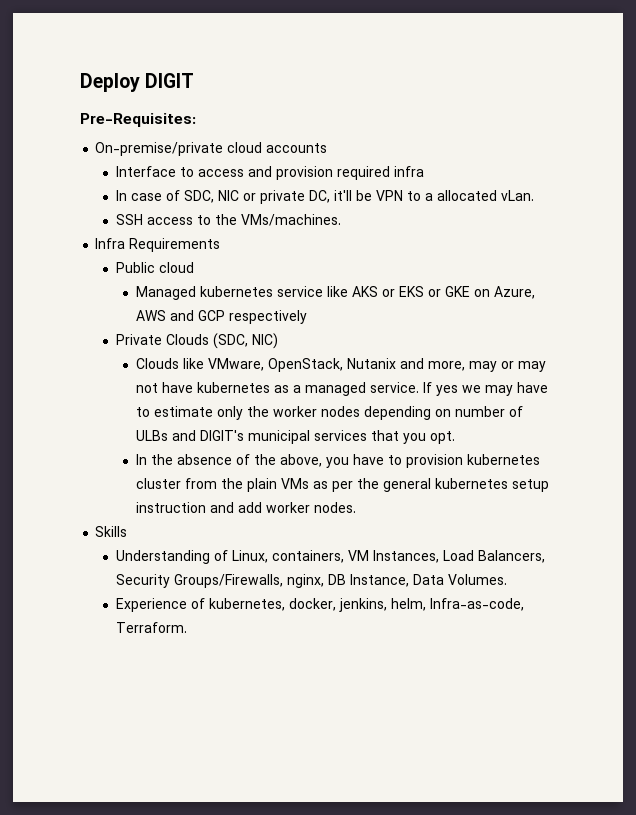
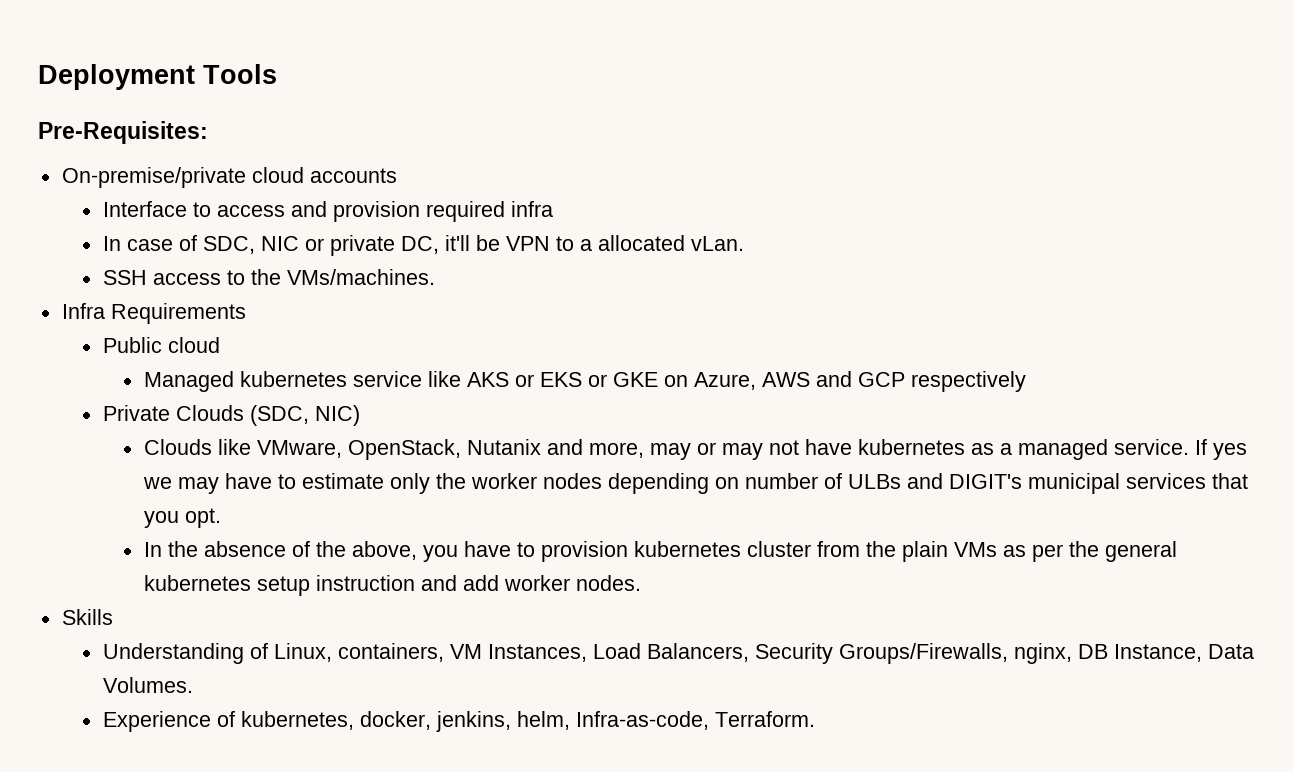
- Deploy DIGIT
+ Deployment Tools

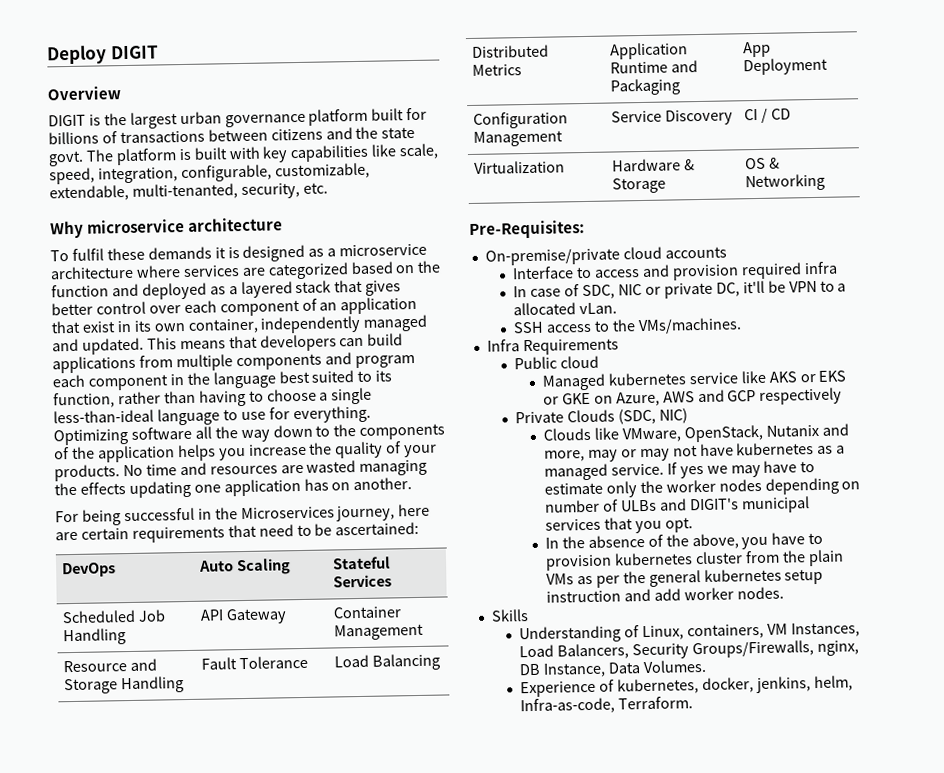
- Deployment Tools
+ Deploy DIGIT
+ Overview
+ DIGIT is the largest urban governance platform built for billions of transactions between citizens and the state govt. The platform is built with key capabilities like scale, speed, integration, configurable, customizable, extendable, multi-tenanted, security, etc.
+ Why microservice architecture
+ To fulfil these demands it is designed as a microservice architecture where services are categorized based on the function and deployed as a layered stack that gives better control over each component of an application that exist in its own container, independently managed and updated. This means that developers can build applications from multiple components and program each component in the language best suited to its function, rather than having to choose a single less-than-ideal language to use for everything. Optimizing software all the way down to the components of the application helps you increase the quality of your products. No time and resources are wasted managing the effects updating one application has on another.
+ For being successful in the Microservices journey, here are certain requirements that need to be ascertained:
+ DevOps | Auto Scaling | Stateful Services
+ Scheduled Job Handling | API Gateway | Container Management
+ Resource and Storage Handling | Fault Tolerance | Load Balancing
+ Distributed Metrics | Application Runtime and Packaging | App Deployment
+ Configuration Management | Service Discovery | CI / CD
+ Virtualization | Hardware & Storage | OS & Networking

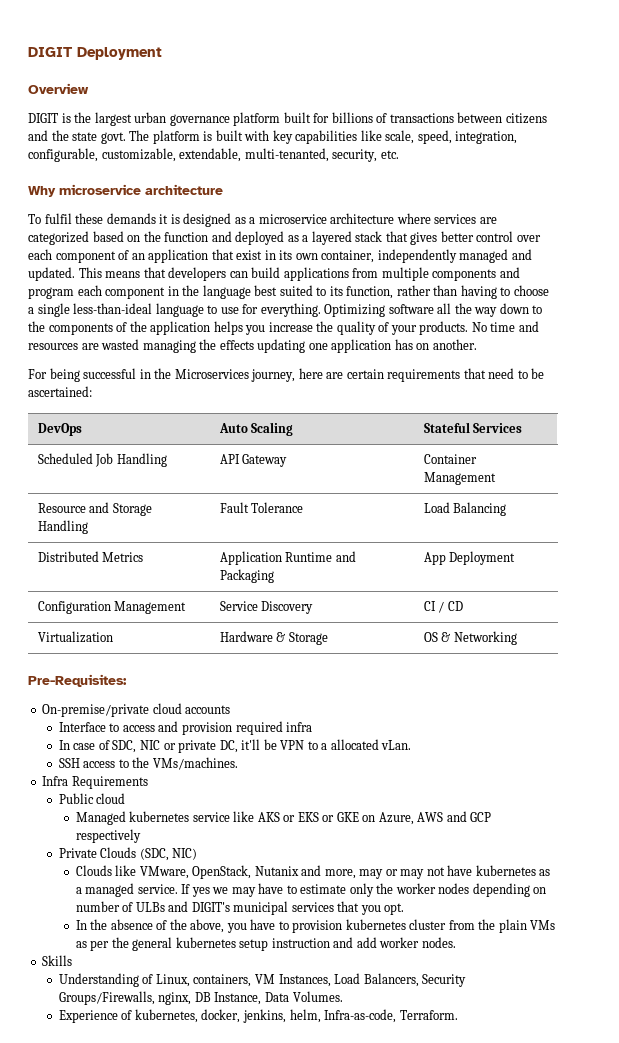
- Deploy DIGIT
+ DIGIT Deployment

